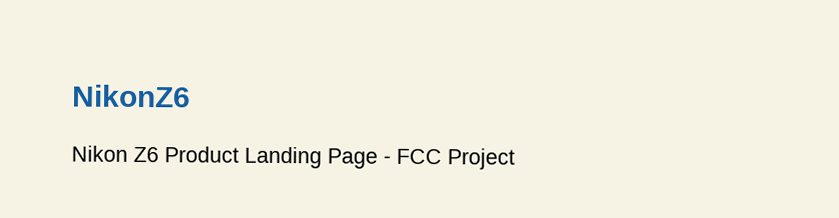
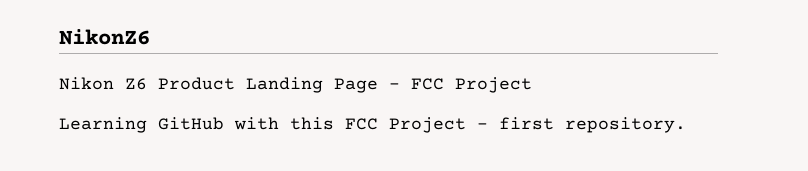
+ Learning GitHub with this FCC Project - first repository.

